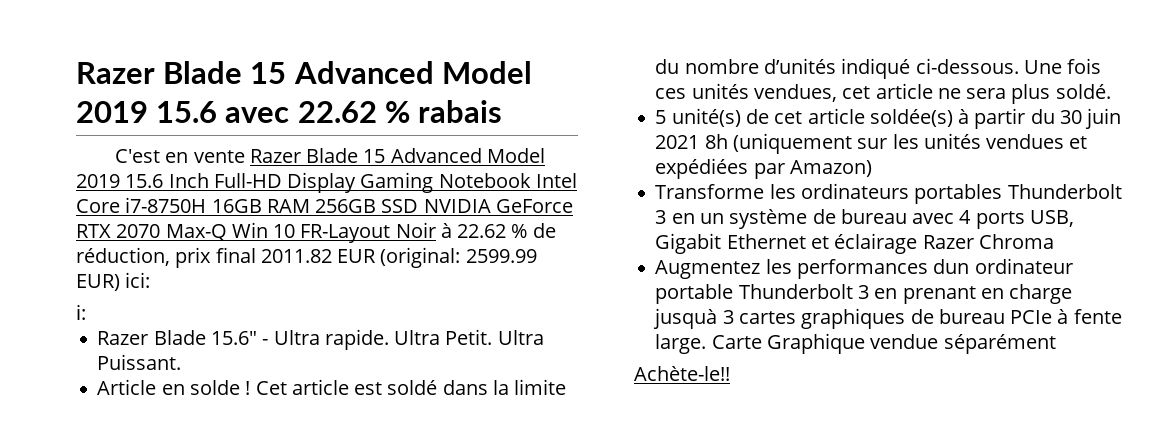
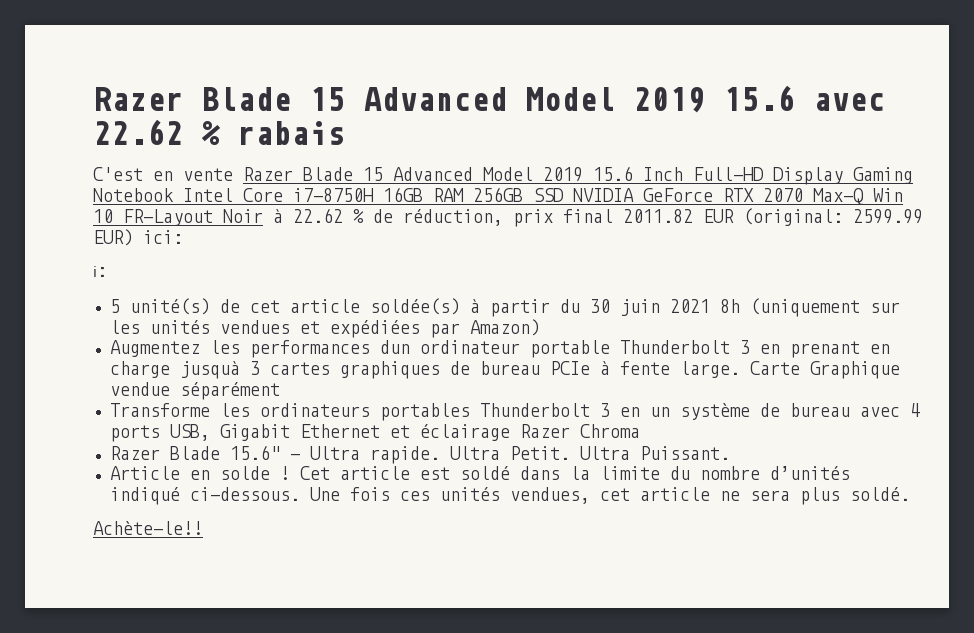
+ 5 unité(s) de cet article soldée(s) à partir du 30 juin 2021 8h (uniquement sur les unités vendues et expédiées par Amazon)
+ Augmentez les performances dun ordinateur portable Thunderbolt 3 en prenant en charge jusquà 3 cartes graphiques de bureau PCIe à fente large. Carte Graphique vendue séparément
+ Transforme les ordinateurs portables Thunderbolt 3 en un système de bureau avec 4 ports USB, Gigabit Ethernet et éclairage Razer Chroma
- 5 unité(s) de cet article soldée(s) à partir du 30 juin 2021 8h (uniquement sur les unités vendues et expédiées par Amazon)
- Transforme les ordinateurs portables Thunderbolt 3 en un système de bureau avec 4 ports USB, Gigabit Ethernet et éclairage Razer Chroma
- Augmentez les performances dun ordinateur portable Thunderbolt 3 en prenant en charge jusquà 3 cartes graphiques de bureau PCIe à fente large. Carte Graphique vendue séparément

